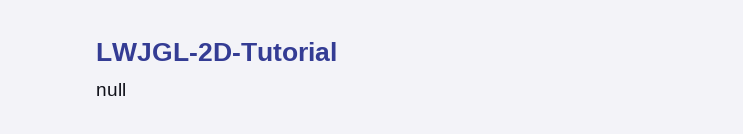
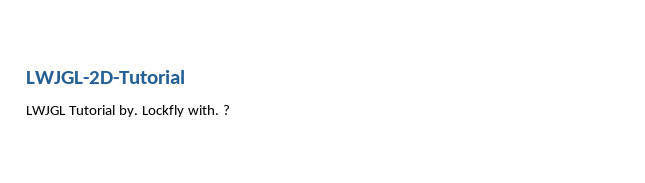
- null
+ LWJGL Tutorial by. Lockfly with. ?

